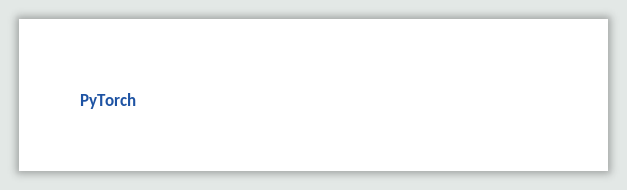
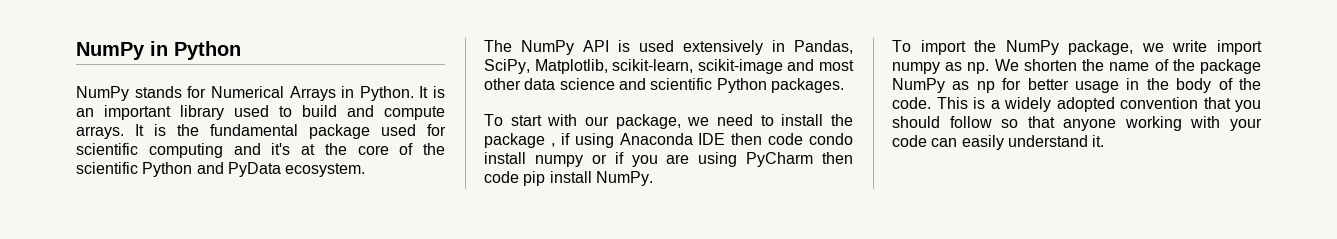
- PyTorch
+ NumPy in Python
+ NumPy stands for Numerical Arrays in Python. It is an important library used to build and compute arrays. It is the fundamental package used for scientific computing and it's at the core of the scientific Python and PyData ecosystem.
+ The NumPy API is used extensively in Pandas, SciPy, Matplotlib, scikit-learn, scikit-image and most other data science and scientific Python packages.
+ To start with our package, we need to install the package , if using Anaconda IDE then code condo install numpy or if you are using PyCharm then code pip install NumPy.
+ To import the NumPy package, we write import numpy as np. We shorten the name of the package NumPy as np for better usage in the body of the code. This is a widely adopted convention that you should follow so that anyone working with your code can easily understand it.

